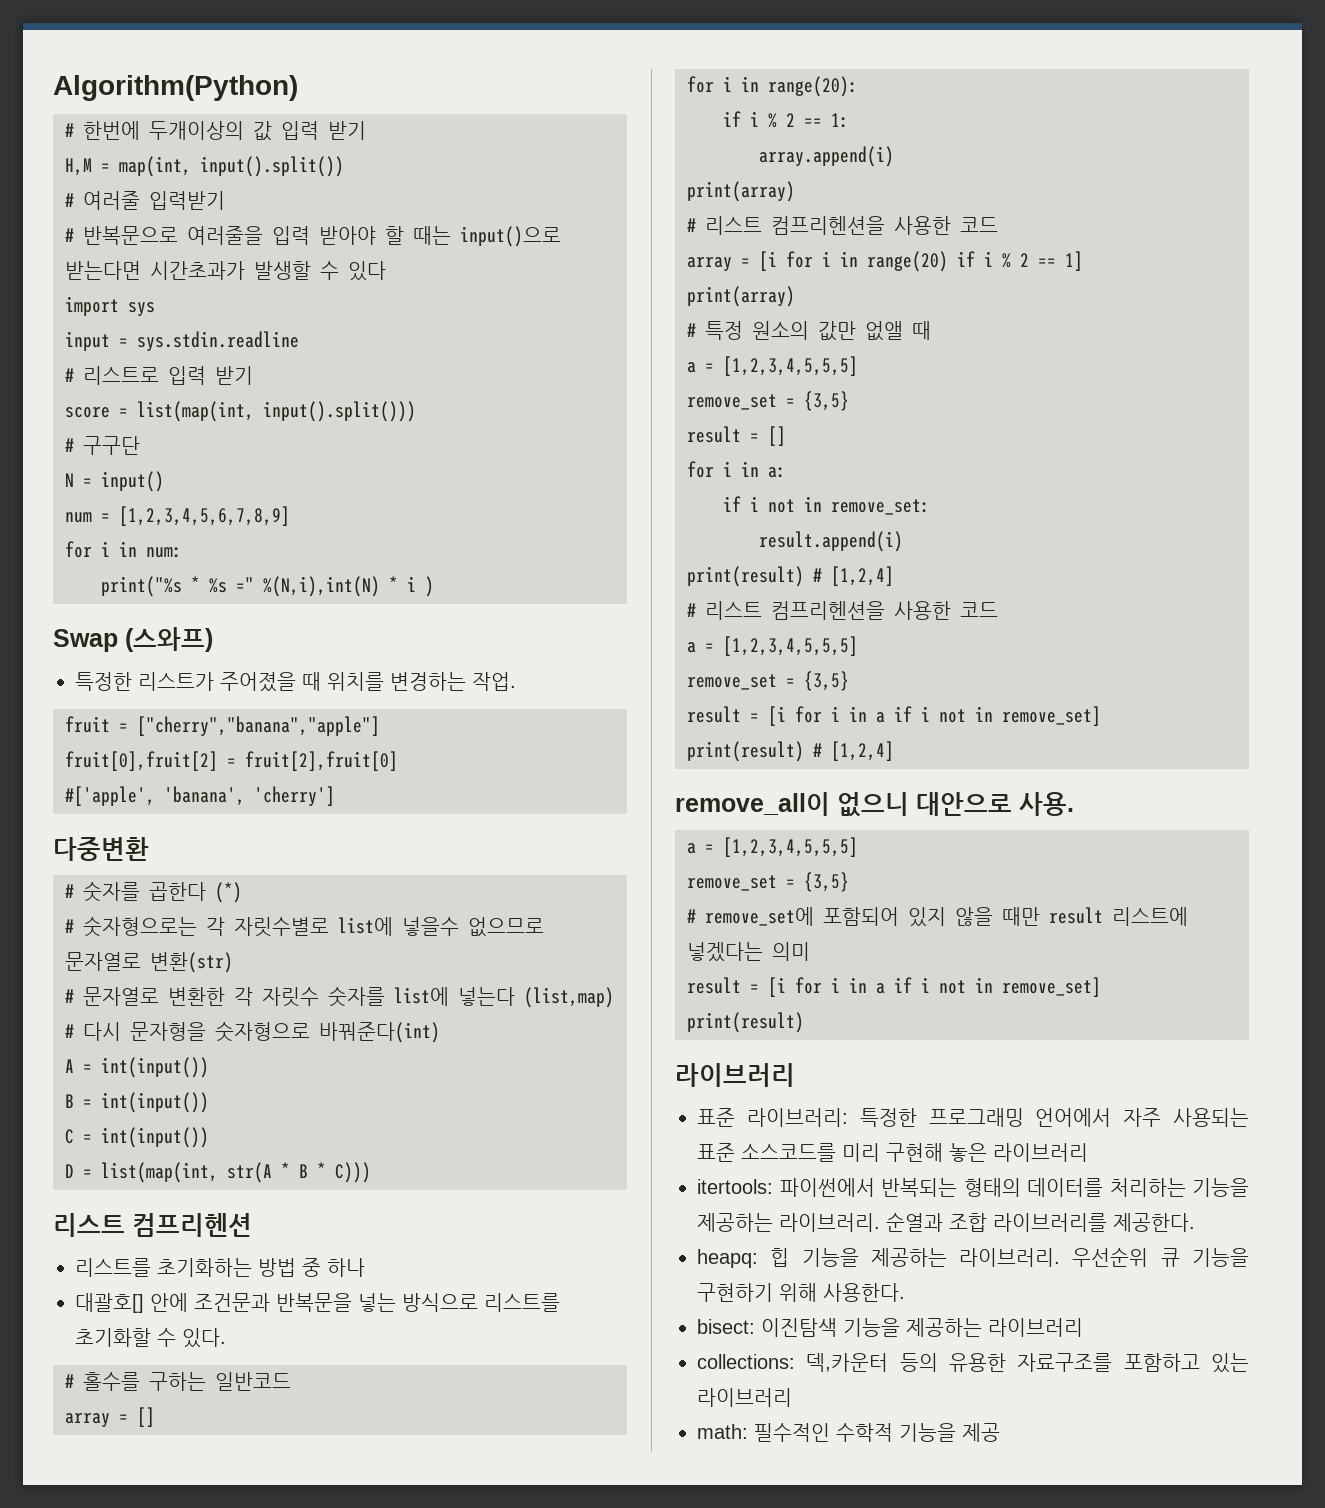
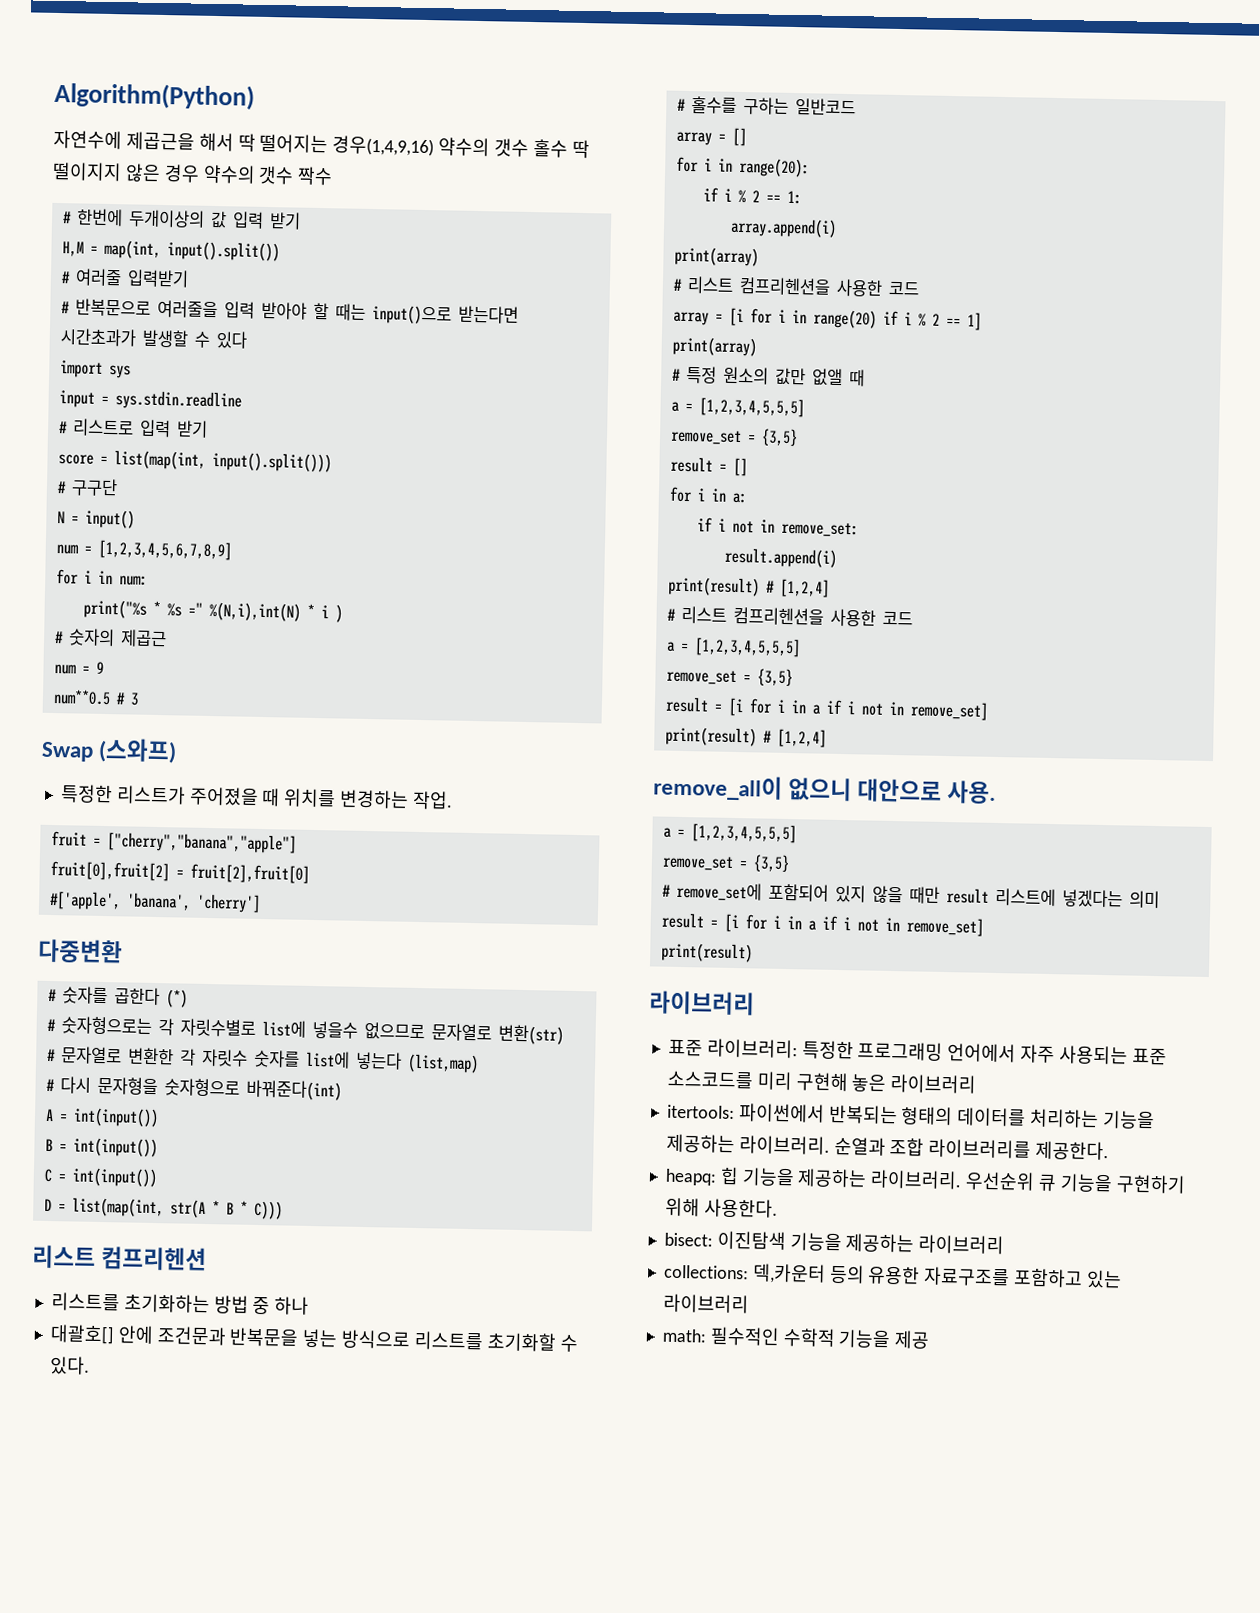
+ 자연수에 제곱근을 해서 딱 떨어지는 경우(1,4,9,16) 약수의 갯수 홀수 딱 떨이지지 않은 경우 약수의 갯수 짝수
+ # 숫자의 제곱근
+ num = 9
+ num**0.5 # 3

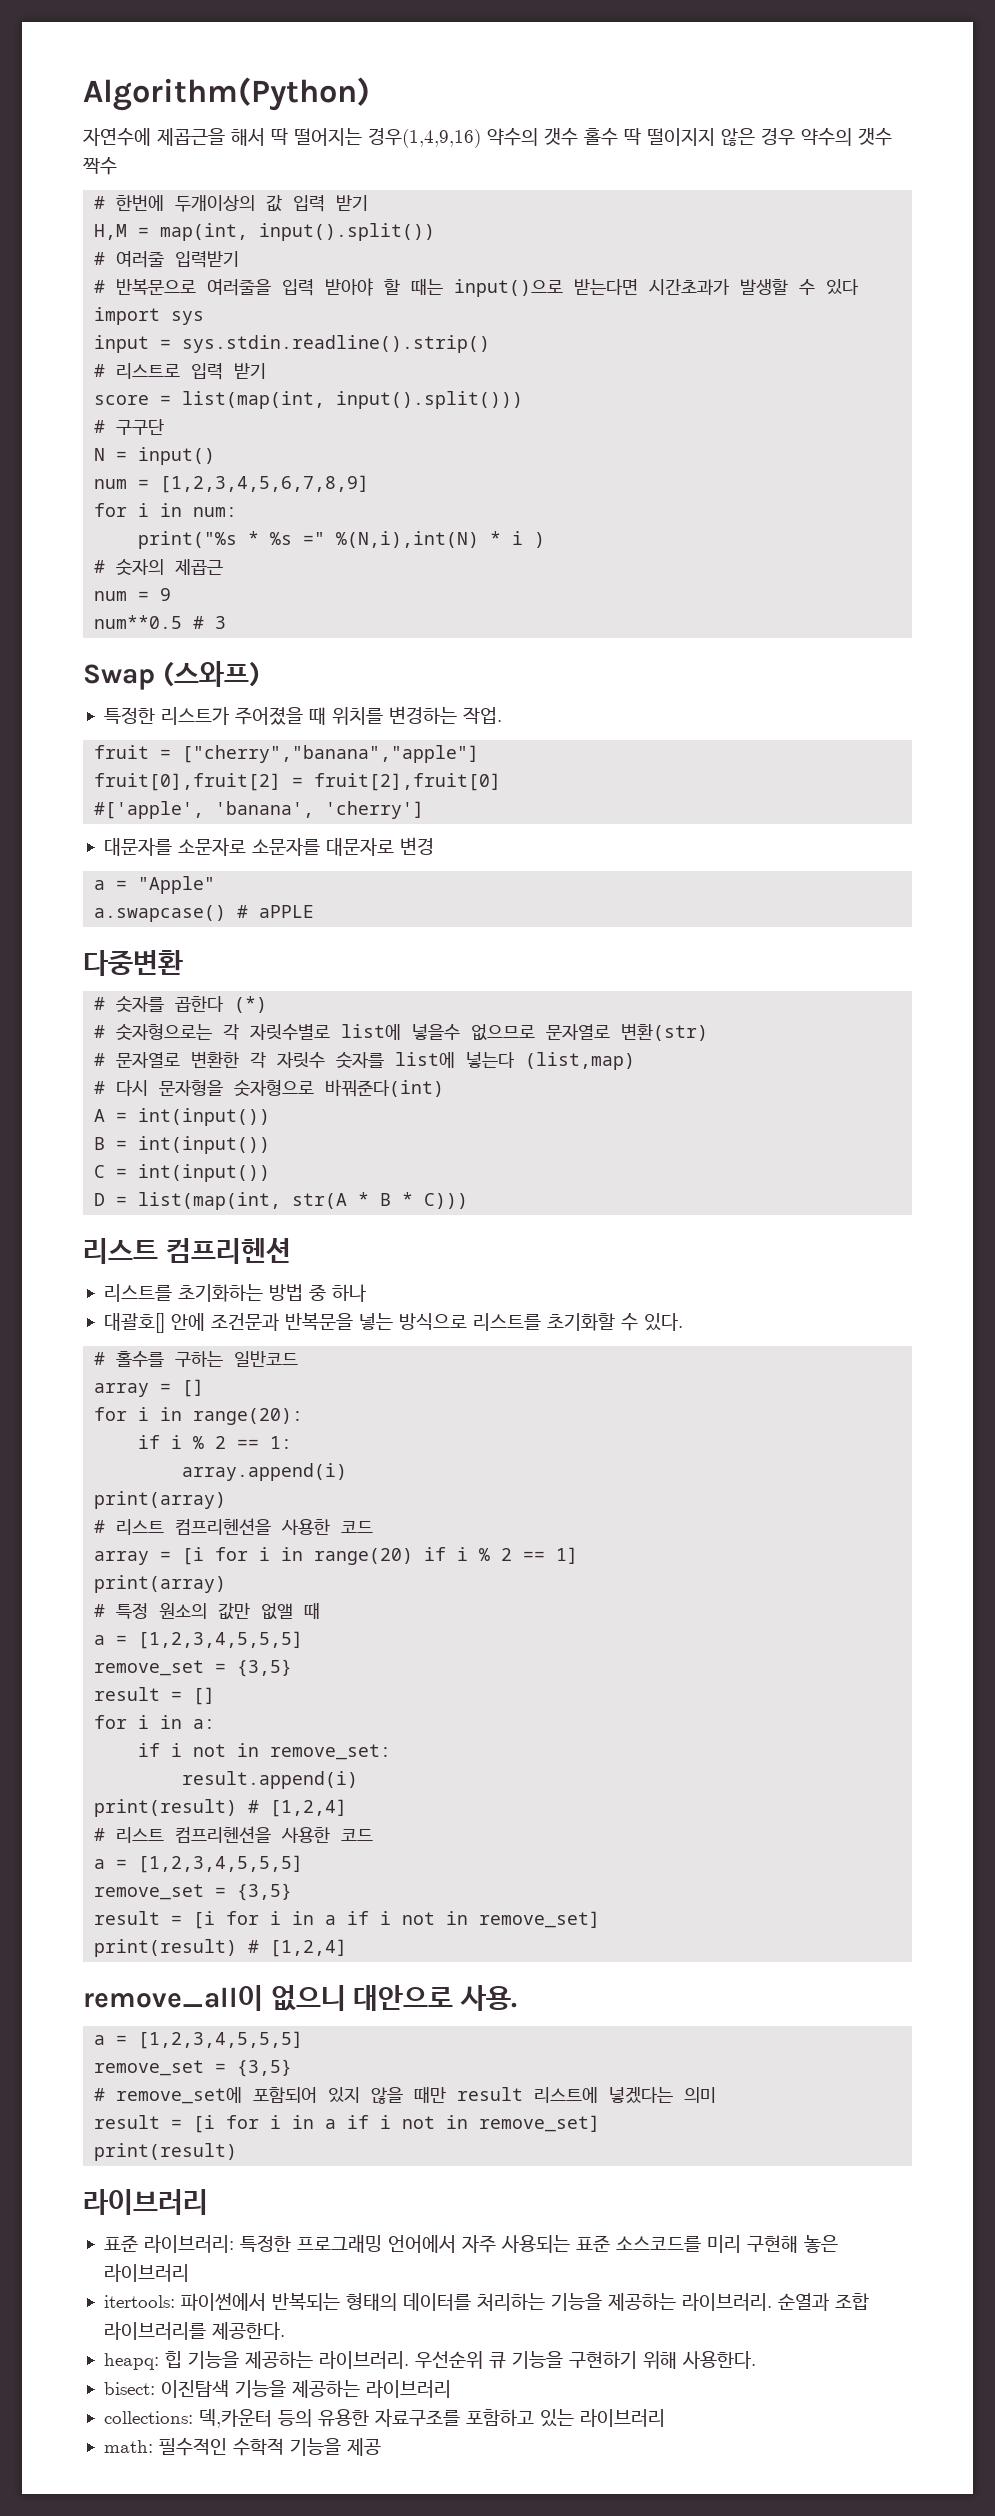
- input = sys.stdin.readline
+ input = sys.stdin.readline().strip()
+ 대문자를 소문자로 소문자를 대문자로 변경
+ a = "Apple"
+ a.swapcase() # aPPLE

